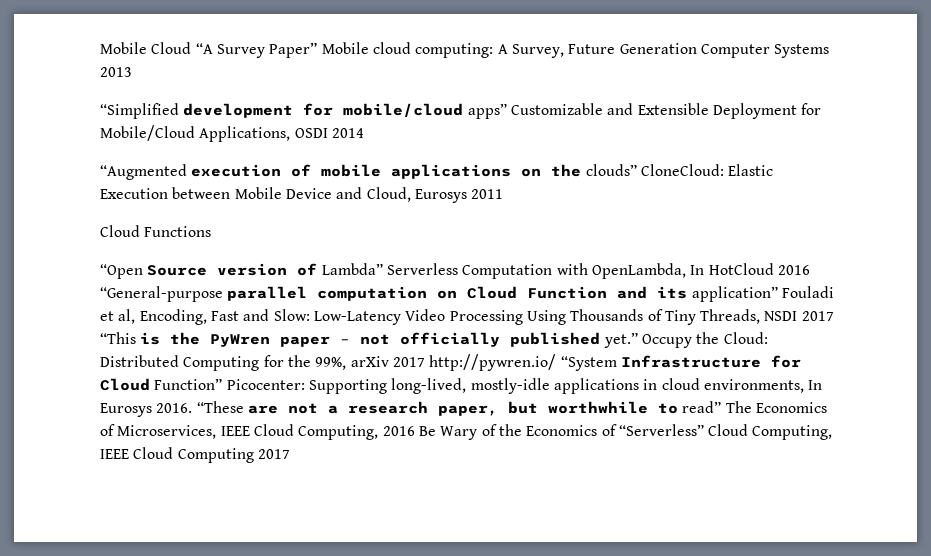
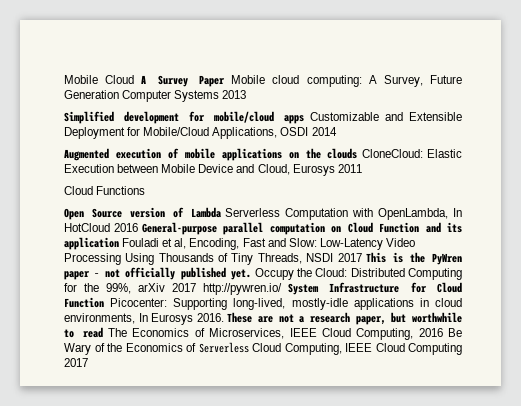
- Mobile Cloud “A Survey Paper” Mobile cloud computing: A Survey, Future Generation Computer Systems 2013
+ Mobile Cloud A Survey Paper Mobile cloud computing: A Survey, Future Generation Computer Systems 2013
- “Simplified development for mobile/cloud apps” Customizable and Extensible Deployment for Mobile/Cloud Applications, OSDI 2014
+ Simplified development for mobile/cloud apps Customizable and Extensible Deployment for Mobile/Cloud Applications, OSDI 2014
- “Augmented execution of mobile applications on the clouds” CloneCloud: Elastic Execution between Mobile Device and Cloud, Eurosys 2011
+ Augmented execution of mobile applications on the clouds CloneCloud: Elastic Execution between Mobile Device and Cloud, Eurosys 2011
- “Open Source version of Lambda” Serverless Computation with OpenLambda, In HotCloud 2016 “General-purpose parallel computation on Cloud Function and its application” Fouladi et al, Encoding, Fast and Slow: Low-Latency Video Processing Using Thousands of Tiny Threads, NSDI 2017 “This is the PyWren paper – not officially published yet.”
+ Open Source version of Lambda Serverless Computation with OpenLambda, In HotCloud 2016 General-purpose parallel computation on Cloud Function and its application Fouladi et al, Encoding, Fast and Slow: Low-Latency Video Processing Using Thousands of Tiny Threads, NSDI 2017 This is the PyWren paper – not officially published yet.
- Occupy the Cloud: Distributed Computing for the 99%, arXiv 2017 http://pywren.io/ “System Infrastructure for Cloud Function” Picocenter: Supporting long-lived, mostly-idle applications in cloud environments, In Eurosys 2016.
+ Occupy the Cloud: Distributed Computing for the 99%, arXiv 2017 http://pywren.io/ System Infrastructure for Cloud Function Picocenter: Supporting long-lived, mostly-idle applications in cloud environments, In Eurosys 2016.
- “These are not a research paper, but worthwhile to read” The Economics of Microservices, IEEE Cloud Computing, 2016 Be Wary of the Economics of “Serverless” Cloud Computing, IEEE Cloud Computing 2017
+ These are not a research paper, but worthwhile to read The Economics of Microservices, IEEE Cloud Computing, 2016 Be Wary of the Economics of Serverless Cloud Computing, IEEE Cloud Computing 2017

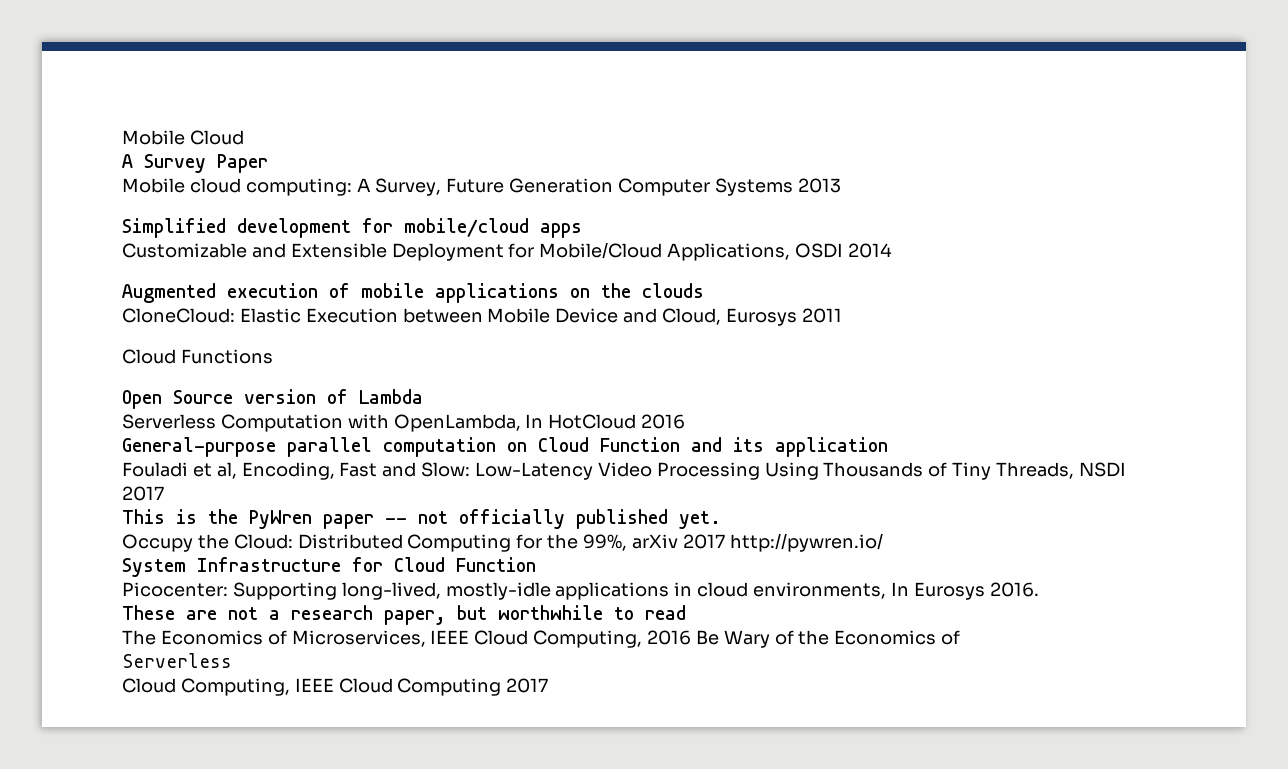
- Mobile Cloud A Survey Paper Mobile cloud computing: A Survey, Future Generation Computer Systems 2013
+ Mobile Cloud
+ A Survey Paper
+ Mobile cloud computing: A Survey, Future Generation Computer Systems 2013
- Simplified development for mobile/cloud apps Customizable and Extensible Deployment for Mobile/Cloud Applications, OSDI 2014
+ Simplified development for mobile/cloud apps
+ Customizable and Extensible Deployment for Mobile/Cloud Applications, OSDI 2014
- Augmented execution of mobile applications on the clouds CloneCloud: Elastic Execution between Mobile Device and Cloud, Eurosys 2011
+ Augmented execution of mobile applications on the clouds
+ CloneCloud: Elastic Execution between Mobile Device and Cloud, Eurosys 2011
- Open Source version of Lambda Serverless Computation with OpenLambda, In HotCloud 2016 General-purpose parallel computation on Cloud Function and its application Fouladi et al, Encoding, Fast and Slow:
+ Open Source version of Lambda
+ Serverless Computation with OpenLambda, In HotCloud 2016
+ General-purpose parallel computation on Cloud Function and its application
+ Fouladi et al, Encoding, Fast and Slow:
- Low-Latency Video Processing Using Thousands of Tiny Threads, NSDI 2017 This is the PyWren paper – not officially published yet. Occupy the Cloud:
+ Low-Latency Video Processing Using Thousands of Tiny Threads, NSDI 2017
+ This is the PyWren paper -- not officially published yet.
+ Occupy the Cloud:
- Distributed Computing for the 99%, arXiv 2017 http://pywren.io/ System Infrastructure for Cloud Function Picocenter:
+ Distributed Computing for the 99%, arXiv 2017 http://pywren.io/
+ System Infrastructure for Cloud Function
+ Picocenter:
- Supporting long-lived, mostly-idle applications in cloud environments, In Eurosys 2016. These are not a research paper, but worthwhile to read The Economics of Microservices, IEEE Cloud Computing, 2016 Be Wary of the Economics of Serverless Cloud Computing, IEEE Cloud Computing 2017
+ Supporting long-lived, mostly-idle applications in cloud environments, In Eurosys 2016.
+ These are not a research paper, but worthwhile to read
+ The Economics of Microservices, IEEE Cloud Computing, 2016 Be Wary of the Economics of
+ Serverless
+ Cloud Computing, IEEE Cloud Computing 2017

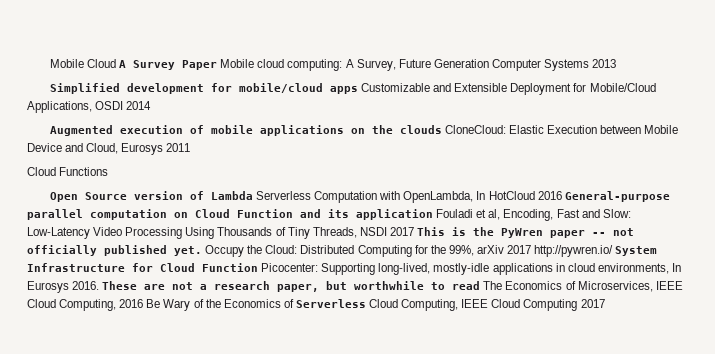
- Mobile Cloud
- A Survey Paper
- Mobile cloud computing: A Survey, Future Generation Computer Systems 2013
+ Mobile Cloud A Survey Paper Mobile cloud computing: A Survey, Future Generation Computer Systems 2013
- Simplified development for mobile/cloud apps
- Customizable and Extensible Deployment for Mobile/Cloud Applications, OSDI 2014
+ Simplified development for mobile/cloud apps Customizable and Extensible Deployment for Mobile/Cloud Applications, OSDI 2014
- Augmented execution of mobile applications on the clouds
- CloneCloud: Elastic Execution between Mobile Device and Cloud, Eurosys 2011
+ Augmented execution of mobile applications on the clouds CloneCloud: Elastic Execution between Mobile Device and Cloud, Eurosys 2011
- Open Source version of Lambda
- Serverless Computation with OpenLambda, In HotCloud 2016
- General-purpose parallel computation on Cloud Function and its application
- Fouladi et al, Encoding, Fast and Slow:
+ Open Source version of Lambda Serverless Computation with OpenLambda, In HotCloud 2016 General-purpose parallel computation on Cloud Function and its application Fouladi et al, Encoding, Fast and Slow:
- Low-Latency Video Processing Using Thousands of Tiny Threads, NSDI 2017
- This is the PyWren paper -- not officially published yet.
- Occupy the Cloud:
+ Low-Latency Video Processing Using Thousands of Tiny Threads, NSDI 2017 This is the PyWren paper -- not officially published yet. Occupy the Cloud:
- Distributed Computing for the 99%, arXiv 2017 http://pywren.io/
- System Infrastructure for Cloud Function
- Picocenter:
+ Distributed Computing for the 99%, arXiv 2017 http://pywren.io/ System Infrastructure for Cloud Function Picocenter:
- Supporting long-lived, mostly-idle applications in cloud environments, In Eurosys 2016.
- These are not a research paper, but worthwhile to read
- The Economics of Microservices, IEEE Cloud Computing, 2016 Be Wary of the Economics of
- Serverless
- Cloud Computing, IEEE Cloud Computing 2017
+ Supporting long-lived, mostly-idle applications in cloud environments, In Eurosys 2016. These are not a research paper, but worthwhile to read The Economics of Microservices, IEEE Cloud Computing, 2016 Be Wary of the Economics of Serverless Cloud Computing, IEEE Cloud Computing 2017

